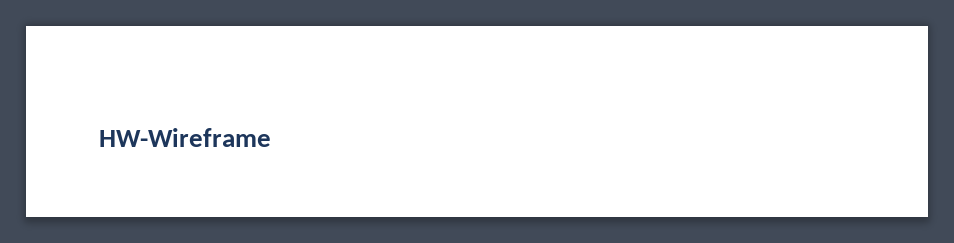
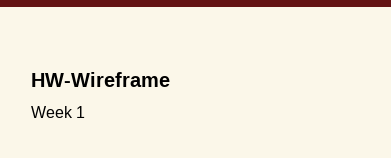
+ Week 1

